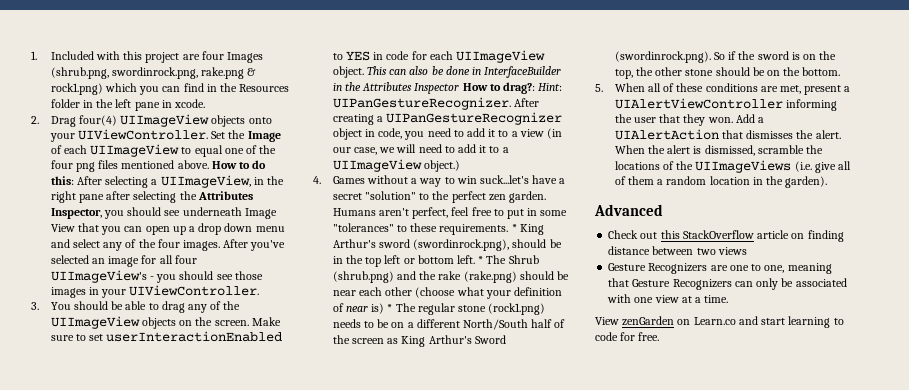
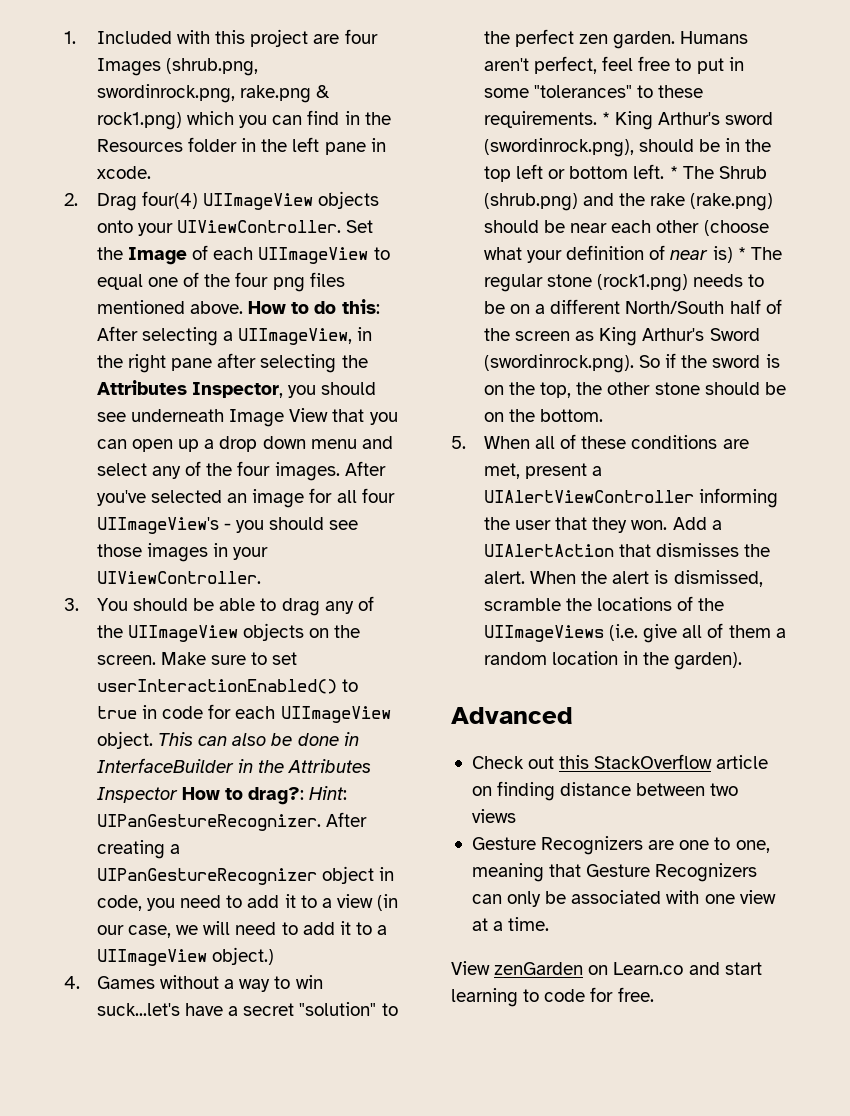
- Make sure to set userInteractionEnabled to YES in code for each UIImageView object.
+ Make sure to set userInteractionEnabled() to true in code for each UIImageView object.

